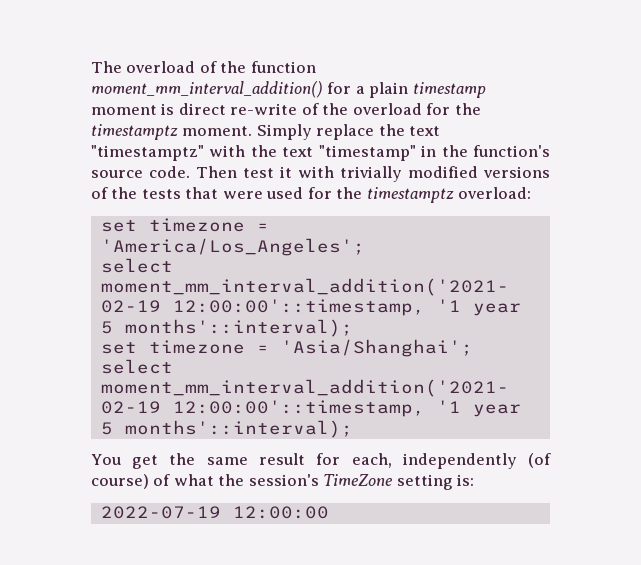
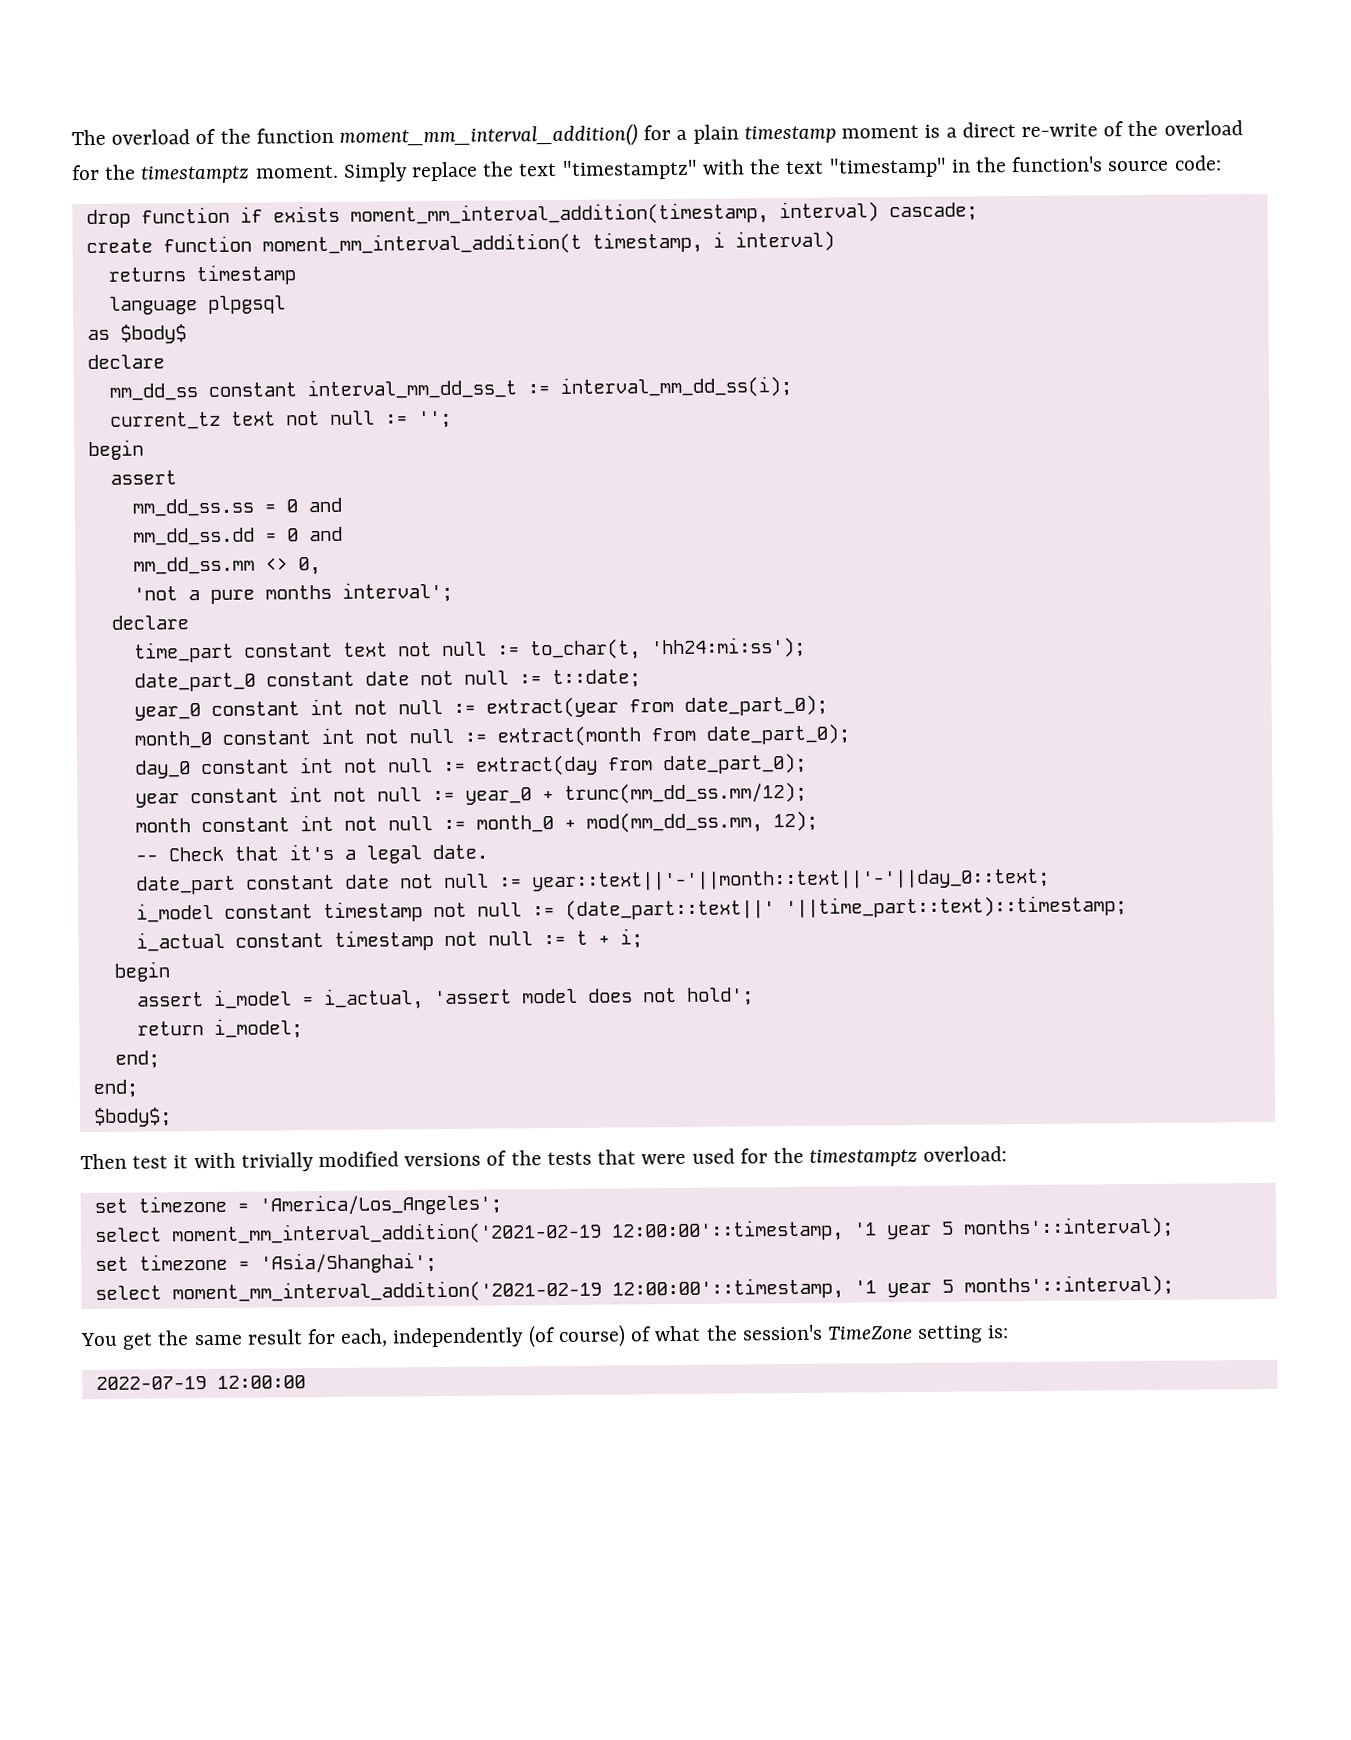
- The overload of the function moment_mm_interval_addition() for a plain timestamp moment is direct re-write of the overload for the timestamptz moment.
+ The overload of the function moment_mm_interval_addition() for a plain timestamp moment is a direct re-write of the overload for the timestamptz moment.
- Simply replace the text "timestamptz" with the text "timestamp" in the function's source code. Then test it with trivially modified versions of the tests that were used for the timestamptz overload:
+ Simply replace the text "timestamptz" with the text "timestamp" in the function's source code:
+ drop function if exists moment_mm_interval_addition(timestamp, interval) cascade;
+ create function moment_mm_interval_addition(t timestamp, i interval)
+ returns timestamp
+ language plpgsql
+ as $body$
+ declare
+ mm_dd_ss constant interval_mm_dd_ss_t := interval_mm_dd_ss(i);
+ current_tz text not null := '';
+ begin
+ assert
+ mm_dd_ss.ss = 0 and
+ mm_dd_ss.dd = 0 and
+ mm_dd_ss.mm <> 0,
+ 'not a pure months interval';
+ declare
+ time_part constant text not null := to_char(t, 'hh24:mi:ss');
+ date_part_0 constant date not null := t::date;
+ year_0 constant int not null := extract(year from date_part_0);
+ month_0 constant int not null := extract(month from date_part_0);
+ day_0 constant int not null := extract(day from date_part_0);
+ year constant int not null := year_0 + trunc(mm_dd_ss.mm/12);
+ month constant int not null := month_0 + mod(mm_dd_ss.mm, 12);
+ -- Check that it's a legal date.
+ date_part constant date not null := year::text||'-'||month::text||'-'||day_0::text;
+ i_model constant timestamp not null := (date_part::text||' '||time_part::text)::timestamp;
+ i_actual constant timestamp not null := t + i;
+ begin
+ assert i_model = i_actual, 'assert model does not hold';
+ return i_model;
+ end;
+ end;
+ $body$;
+ Then test it with trivially modified versions of the tests that were used for the timestamptz overload:

